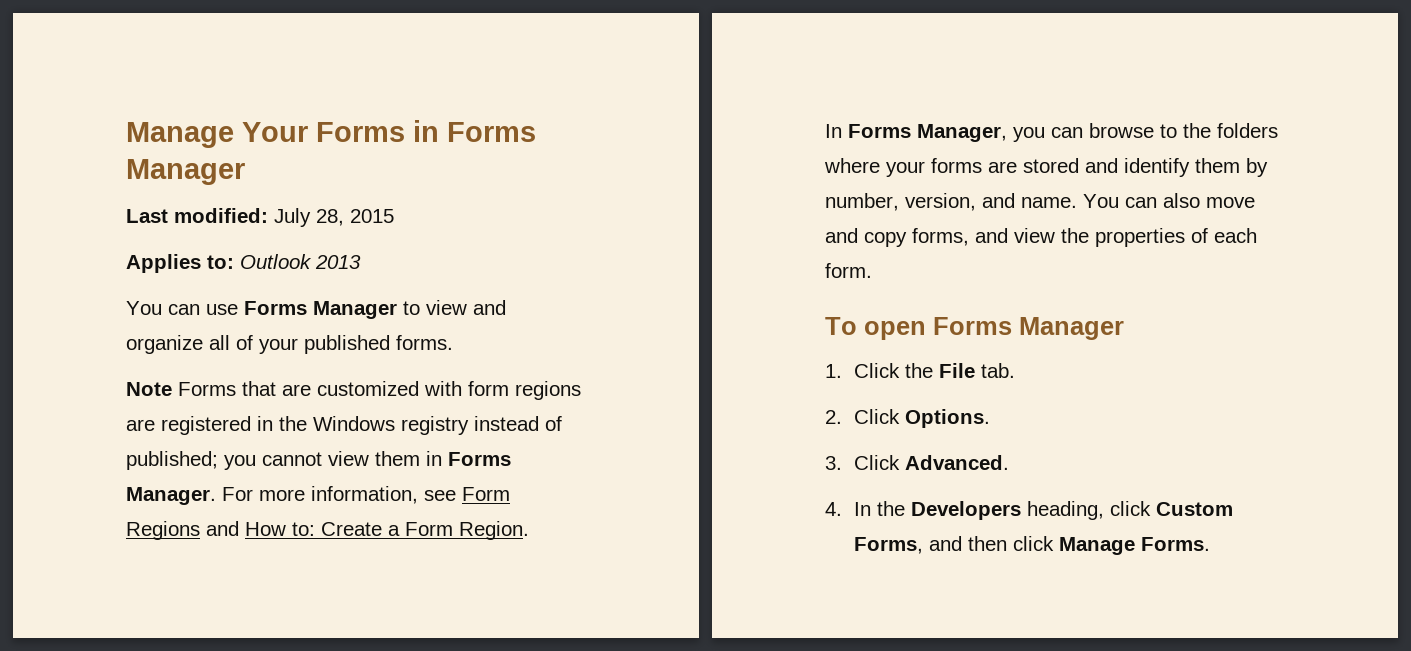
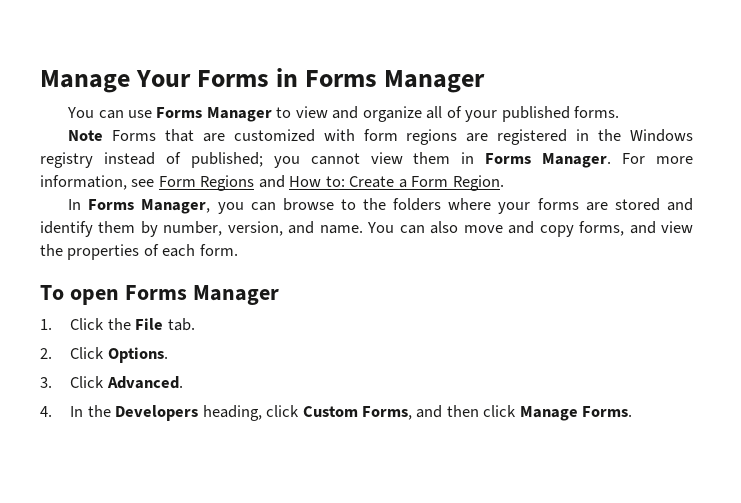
- Last modified: July 28, 2015
- Applies to: Outlook 2013

